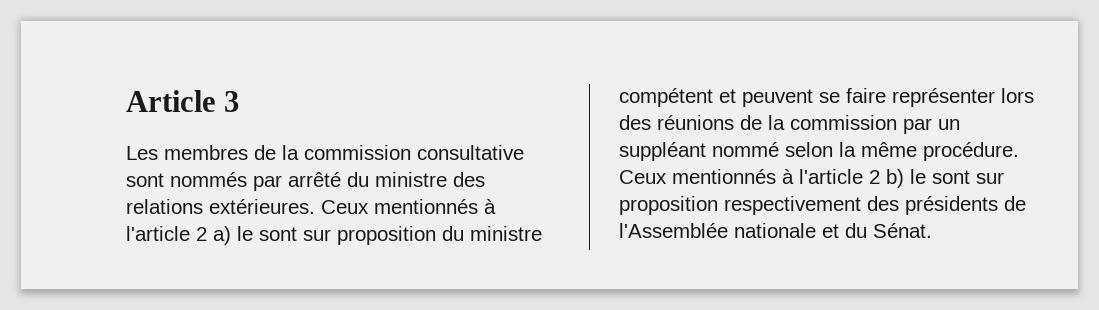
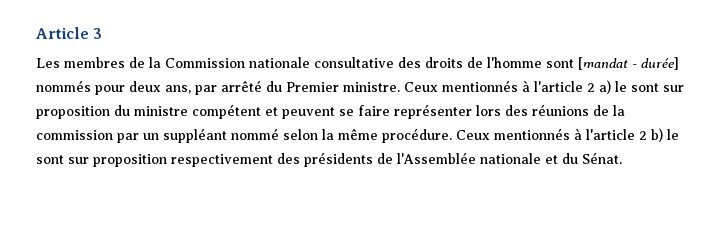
- Les membres de la commission consultative sont nommés par arrêté du ministre des relations extérieures.
+ Les membres de la Commission nationale consultative des droits de l'homme sont [mandat - durée] nommés pour deux ans, par arrêté du Premier ministre.

